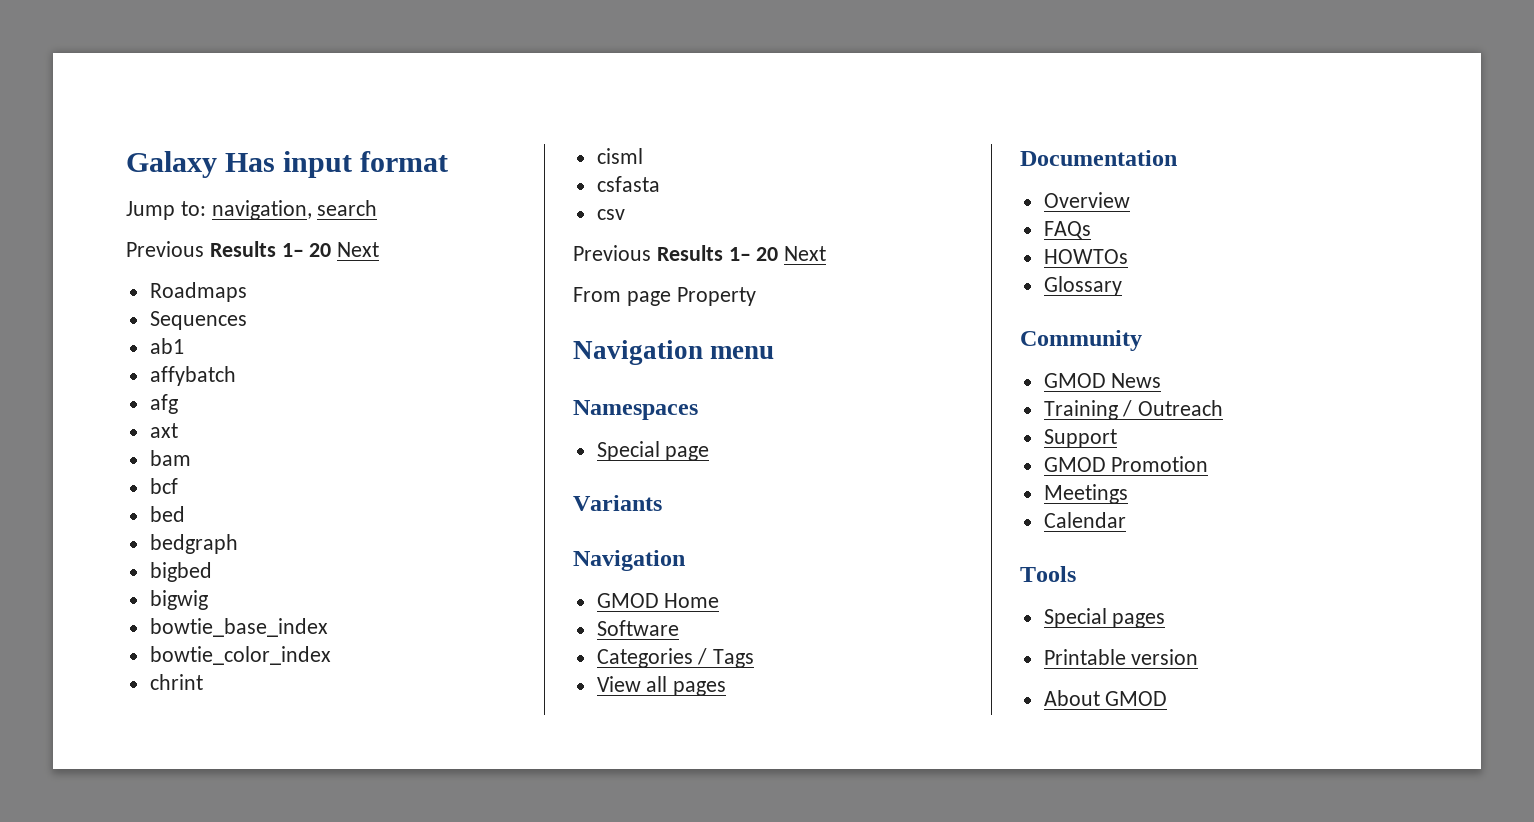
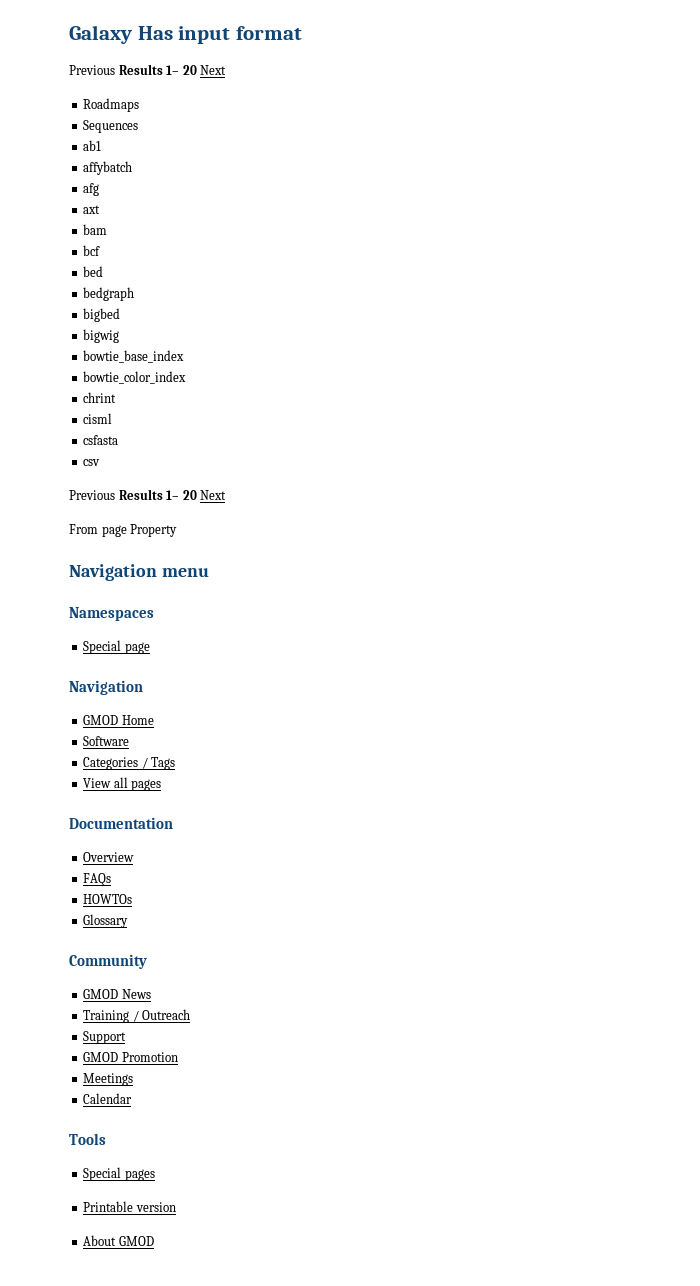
- Jump to: navigation, search
- Variants

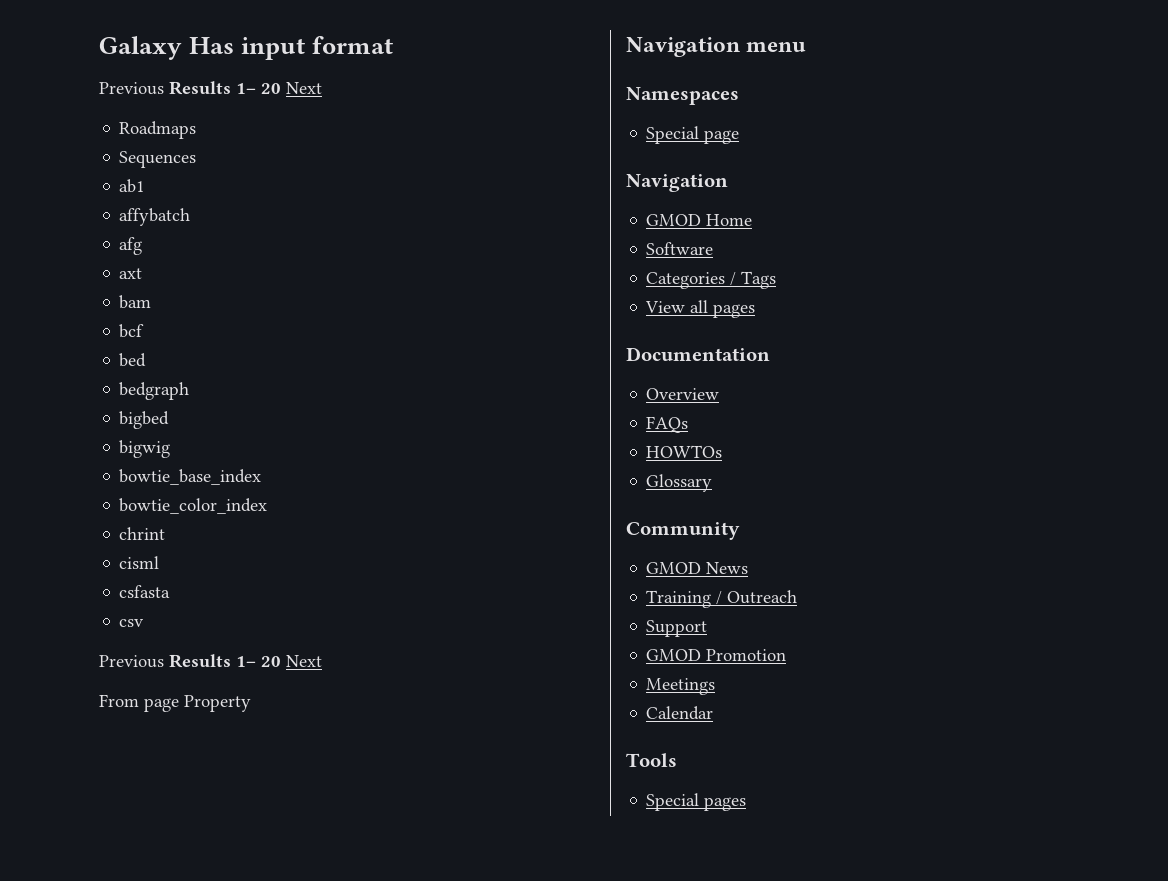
- Printable version
- About GMOD

